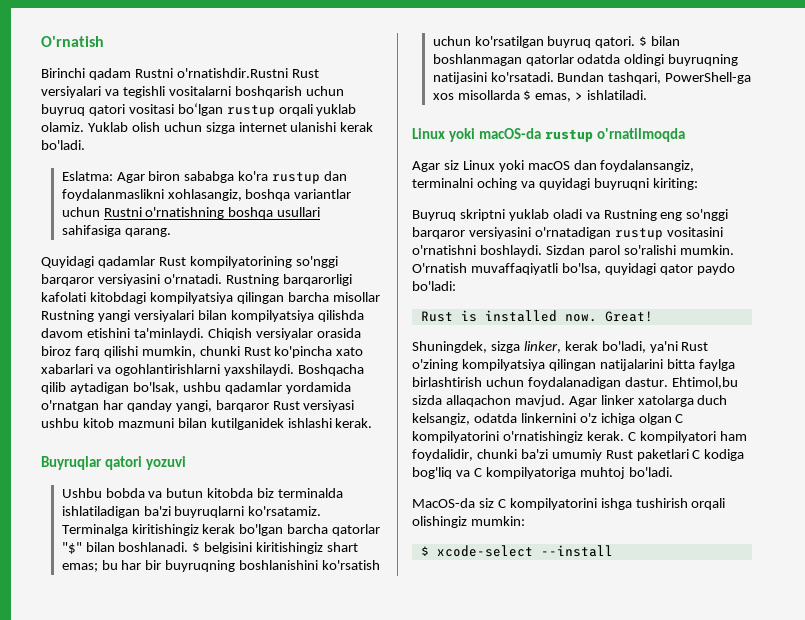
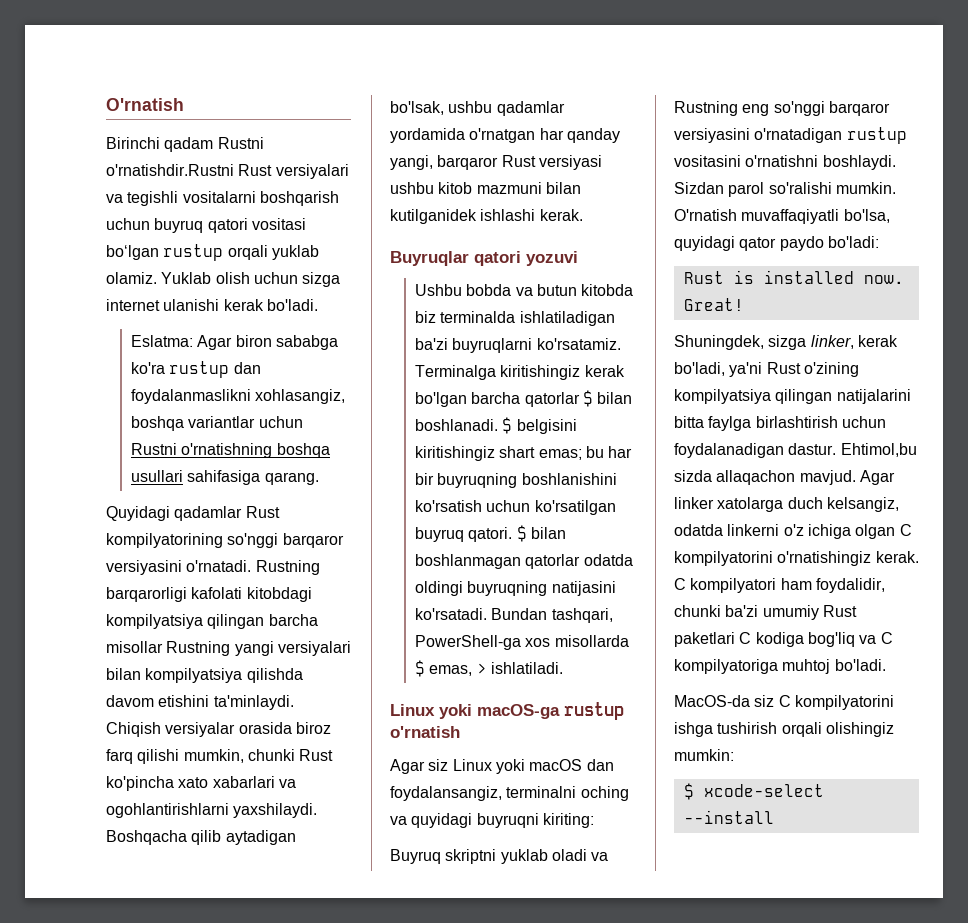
- Terminalga kiritishingiz kerak bo'lgan barcha qatorlar "$" bilan boshlanadi.
+ Terminalga kiritishingiz kerak bo'lgan barcha qatorlar $ bilan boshlanadi.
- Linux yoki macOS-da rustup o'rnatilmoqda
+ Linux yoki macOS-ga rustup o'rnatish
- Agar linker xatolarga duch kelsangiz, odatda linkernini o'z ichiga olgan C kompilyatorini o'rnatishingiz kerak.
+ Agar linker xatolarga duch kelsangiz, odatda linkerni o'z ichiga olgan C kompilyatorini o'rnatishingiz kerak.

